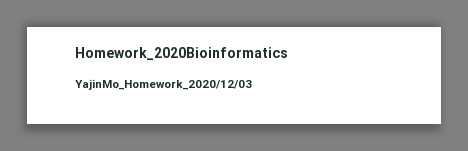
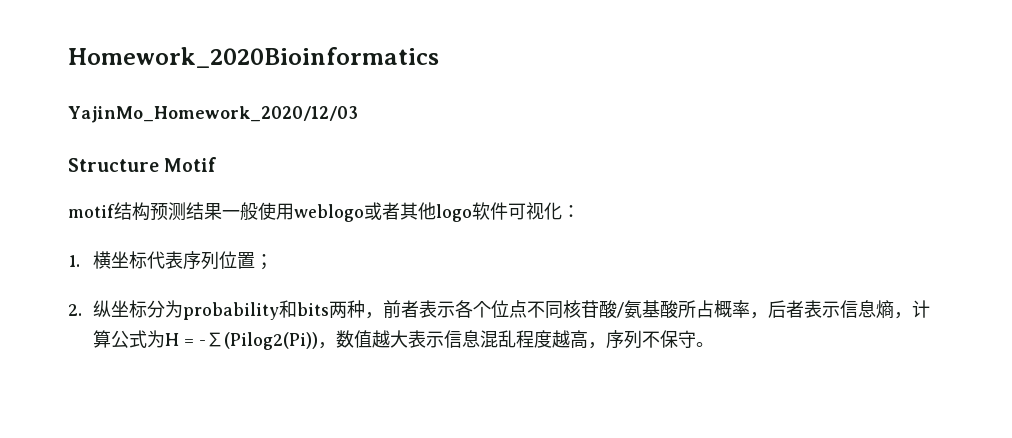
+ Structure Motif
+ motif结构预测结果一般使用weblogo或者其他logo软件可视化：
+ 1.横坐标代表序列位置；
+ 2.纵坐标分为probability和bits两种，前者表示各个位点不同核苷酸/氨基酸所占概率，后者表示信息熵，计算公式为H = -∑(Pilog2(Pi))，数值越大表示信息混乱程度越高，序列不保守。

